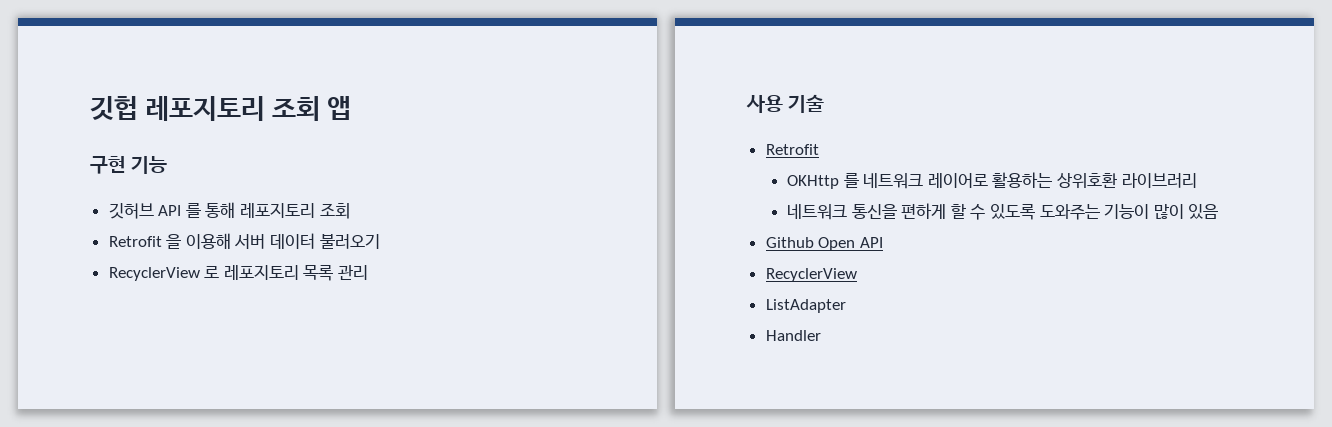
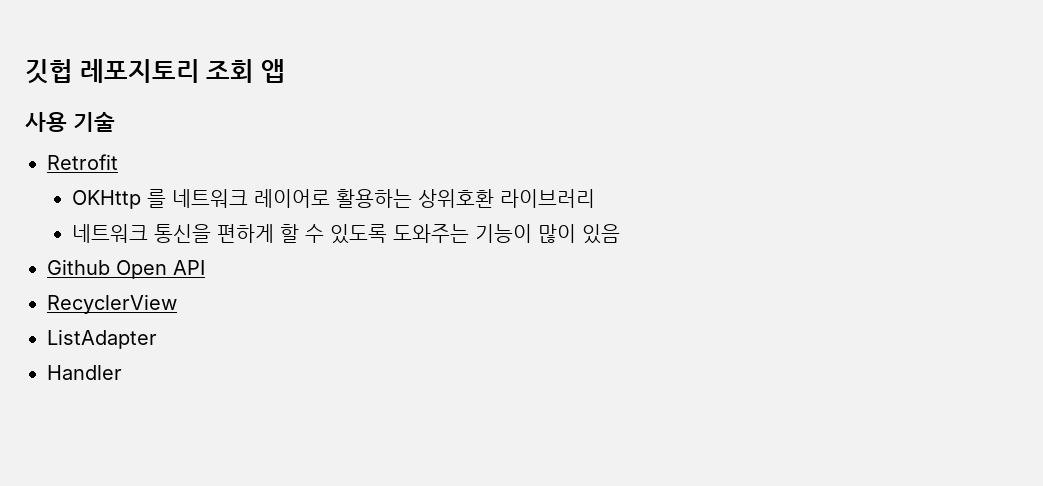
- 구현 기능
- 깃허브 API 를 통해 레포지토리 조회
- Retrofit 을 이용해 서버 데이터 불러오기
- RecyclerView 로 레포지토리 목록 관리

